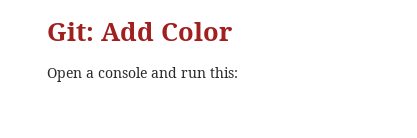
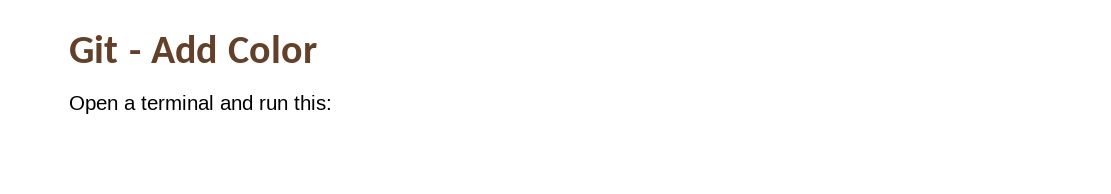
- Git: Add Color
+ Git - Add Color
- Open a console and run this:
+ Open a terminal and run this:

